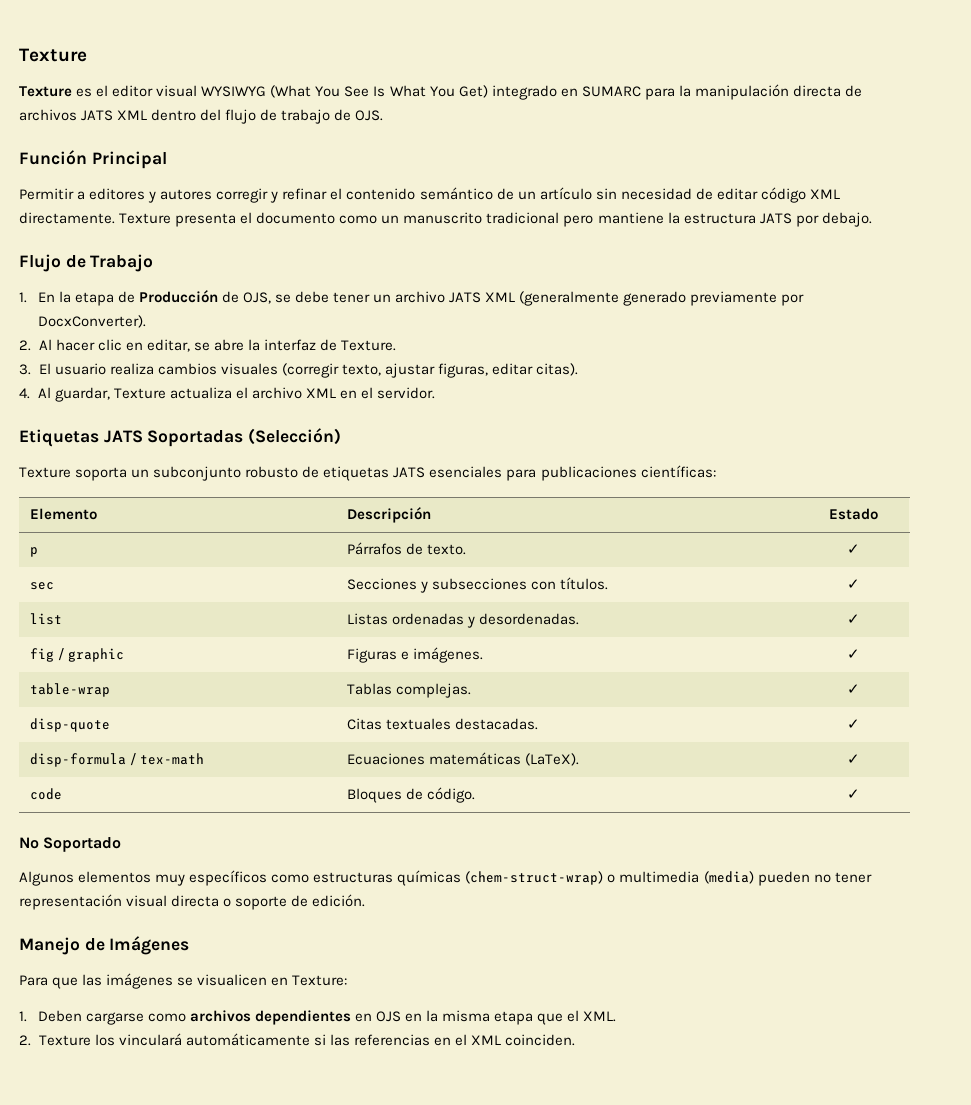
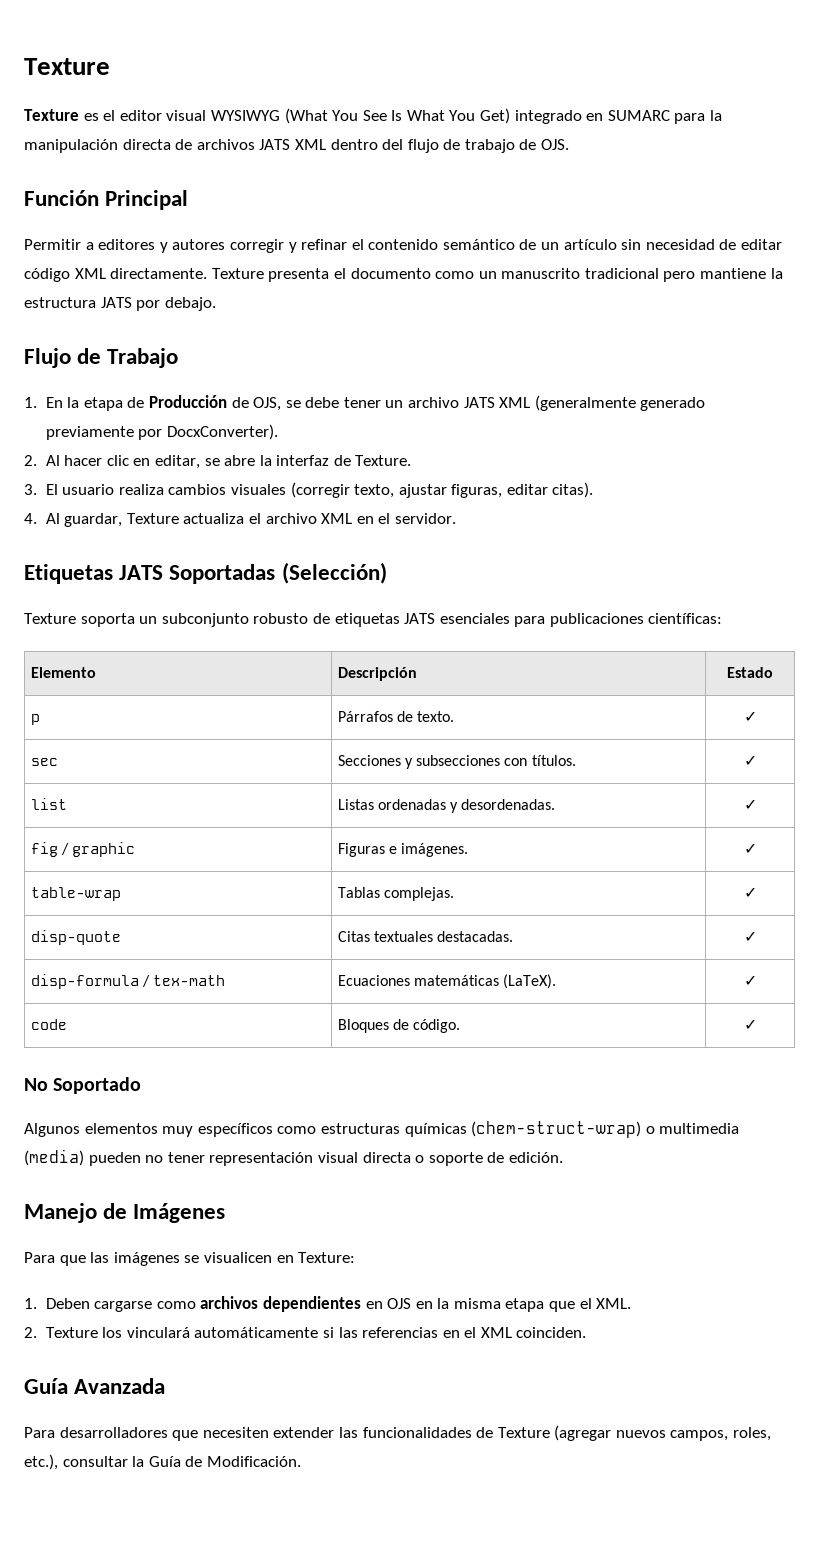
+ Guía Avanzada
+ Para desarrolladores que necesiten extender las funcionalidades de Texture (agregar nuevos campos, roles, etc.), consultar la Guía de Modificación.

